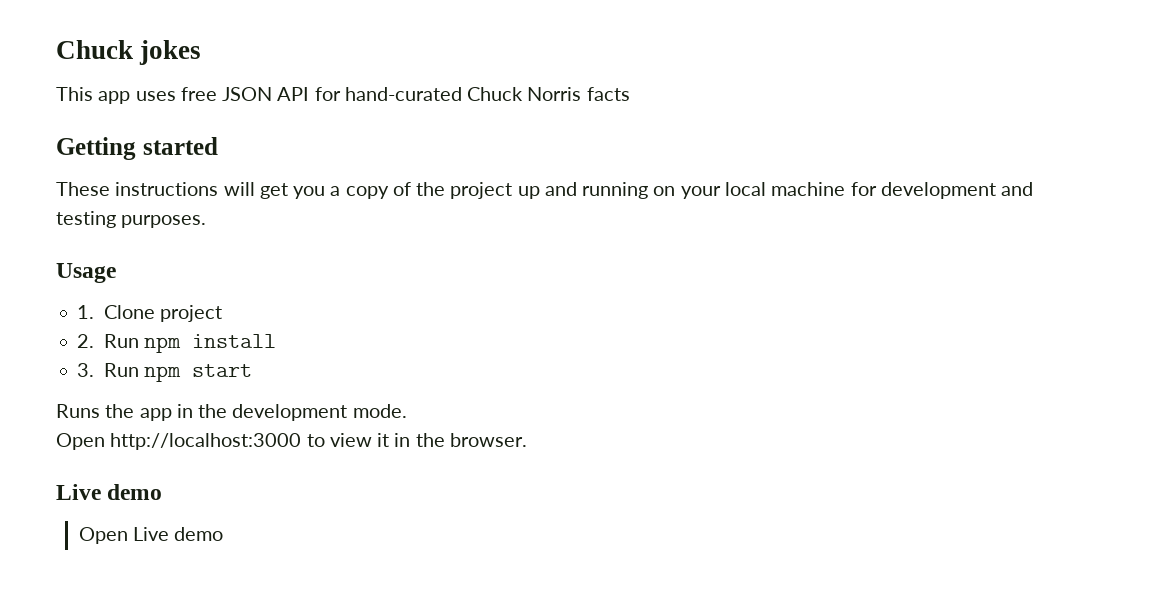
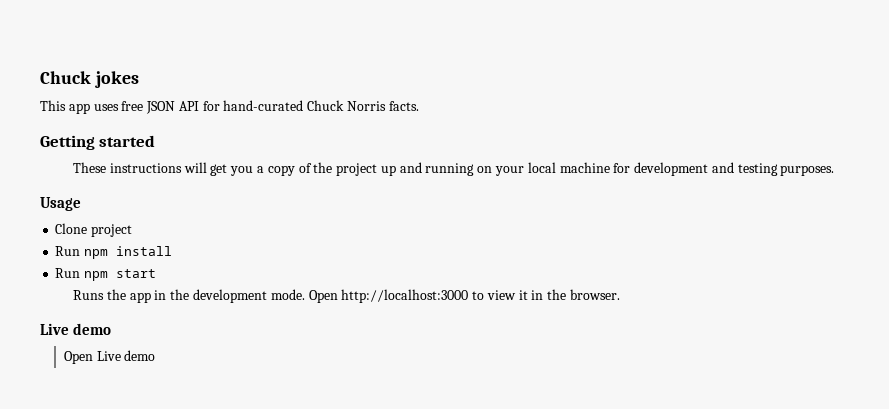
- This app uses free JSON API for hand-curated Chuck Norris facts
+ This app uses free JSON API for hand-curated Chuck Norris facts.
- 1. Clone project
+ Clone project
- 2. Run npm install
+ Run npm install
- 3. Run npm start
+ Run npm start
- Runs the app in the development mode.
- Open http://localhost:3000 to view it in the browser.
+ Runs the app in the development mode. Open http://localhost:3000 to view it in the browser.

